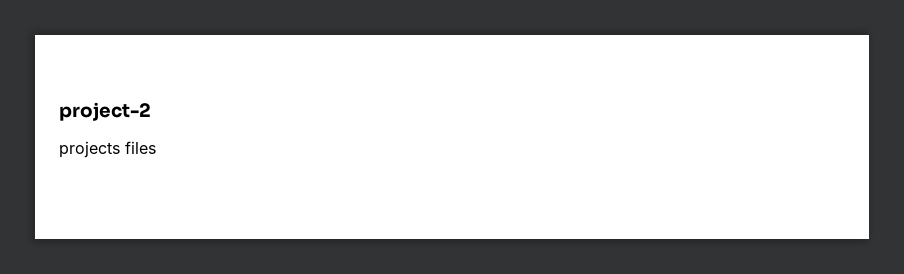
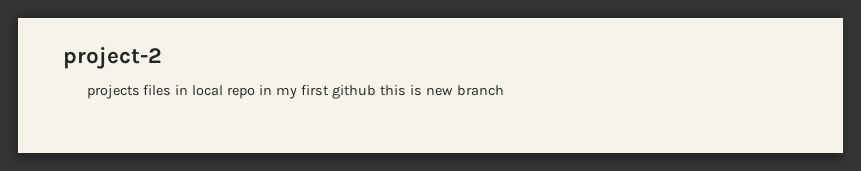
- projects files
+ projects files in local repo in my first github this is new branch

